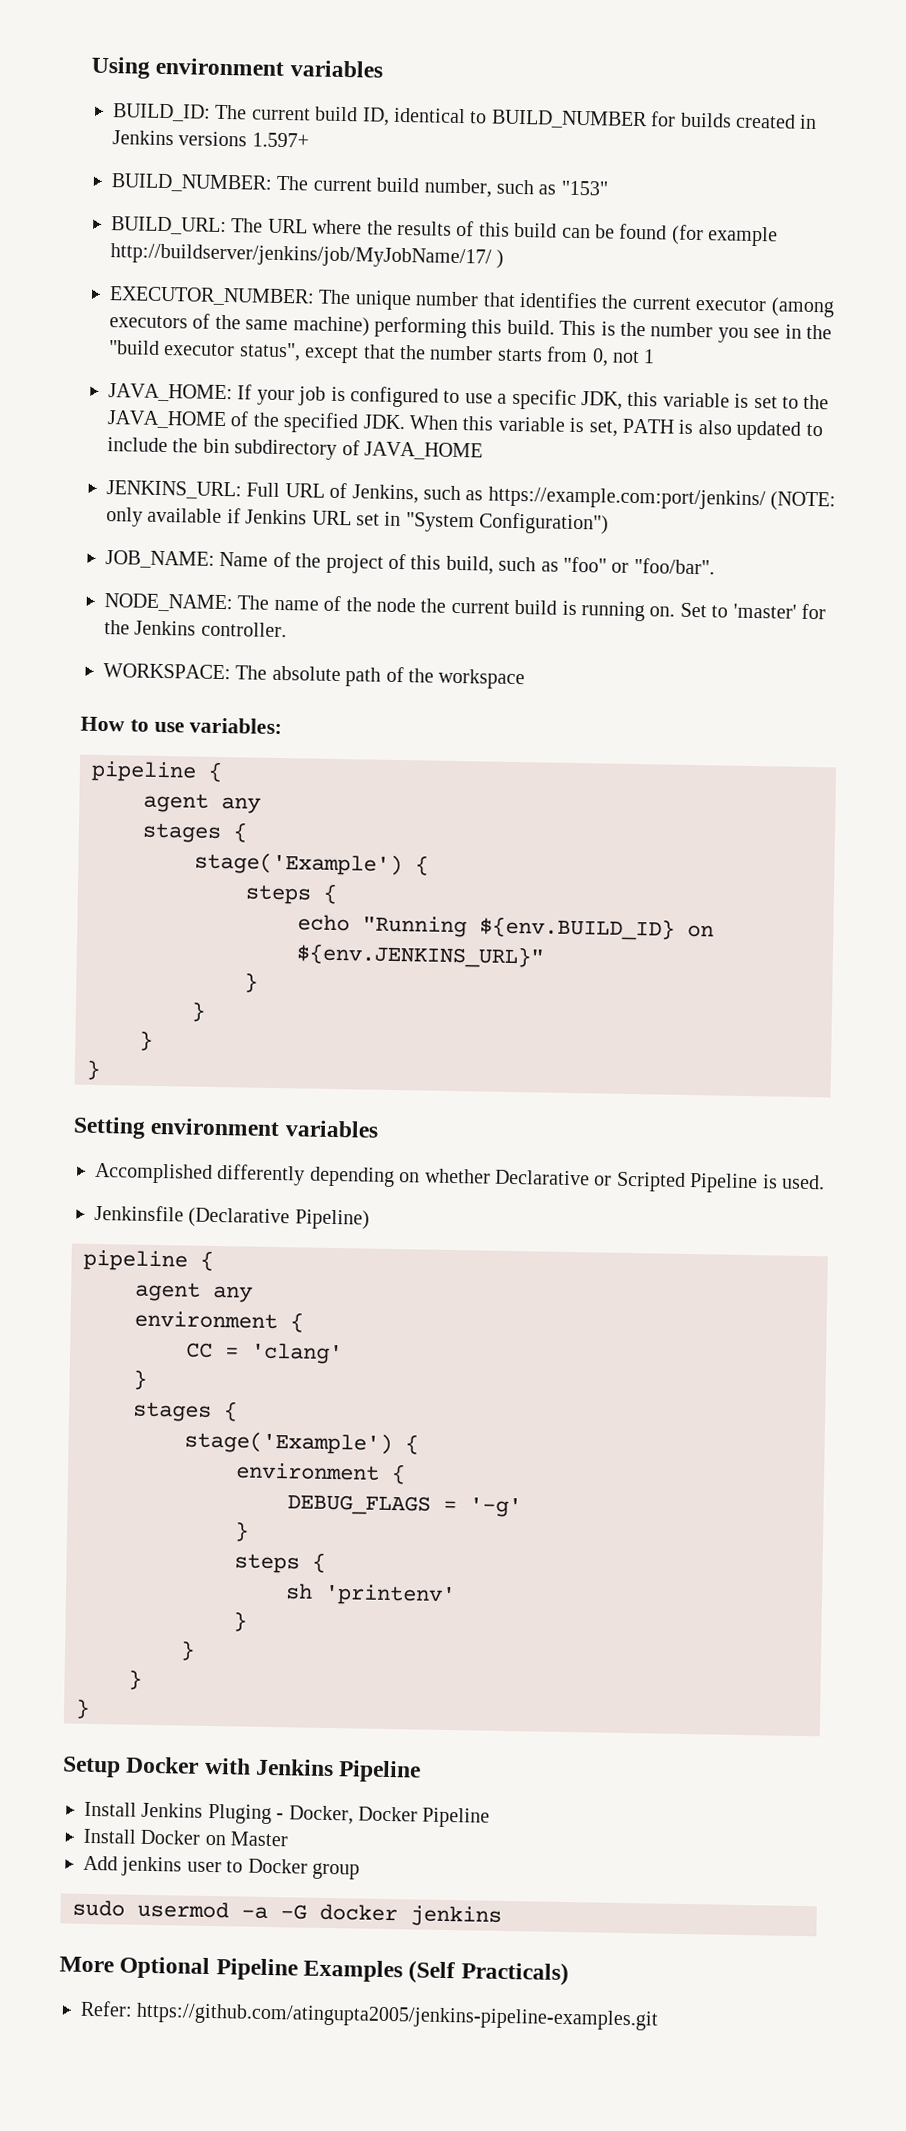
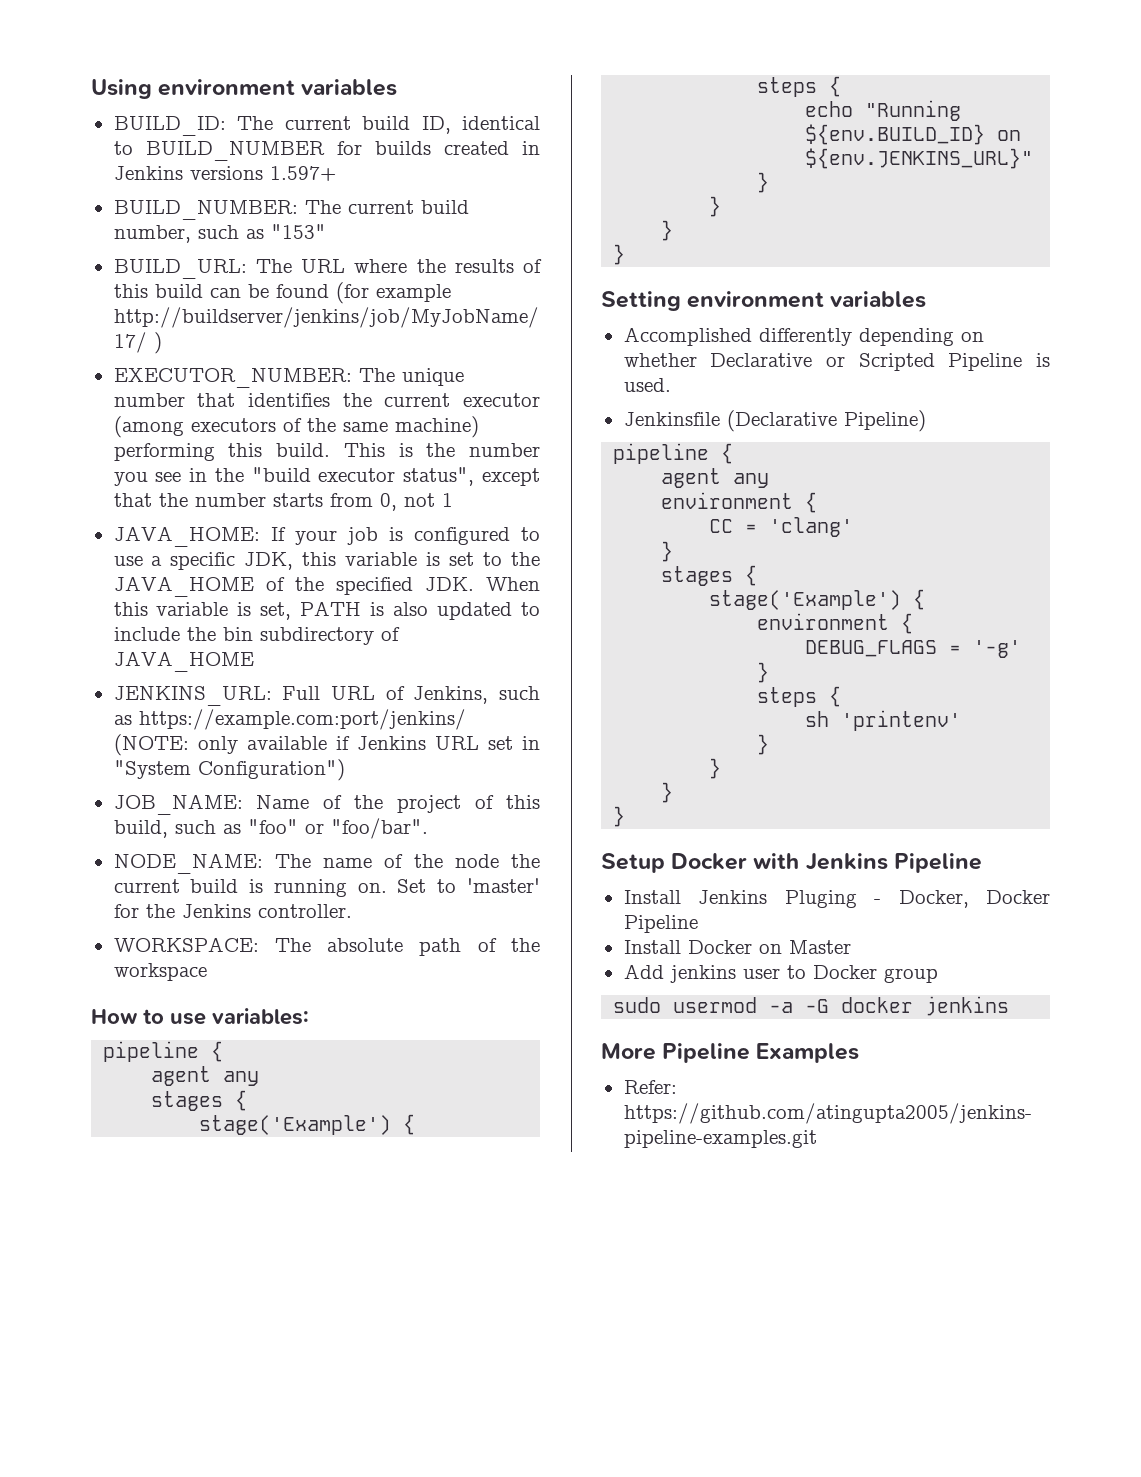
- More Optional Pipeline Examples (Self Practicals)
+ More Pipeline Examples

